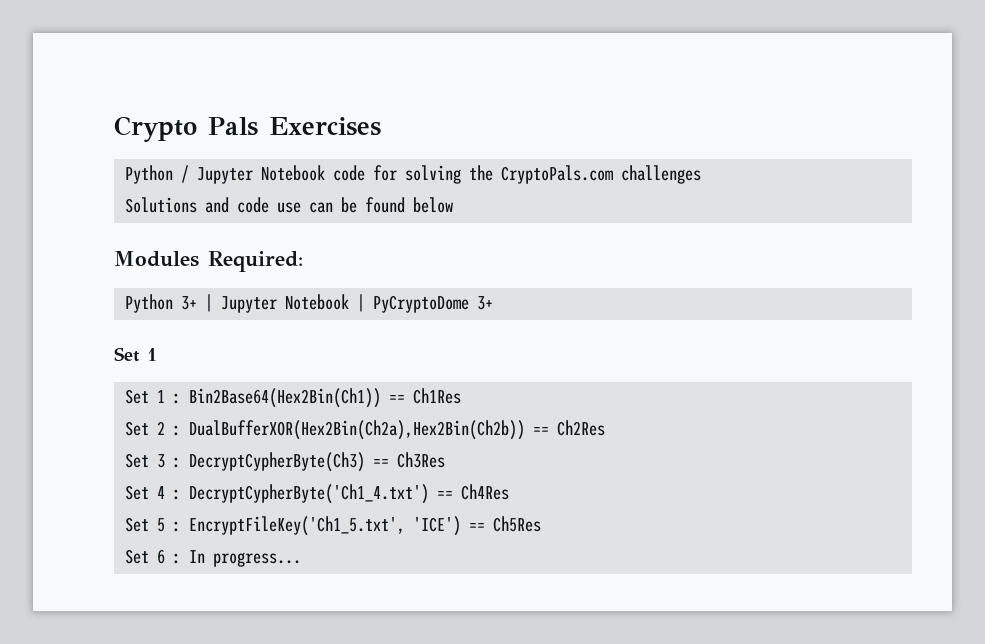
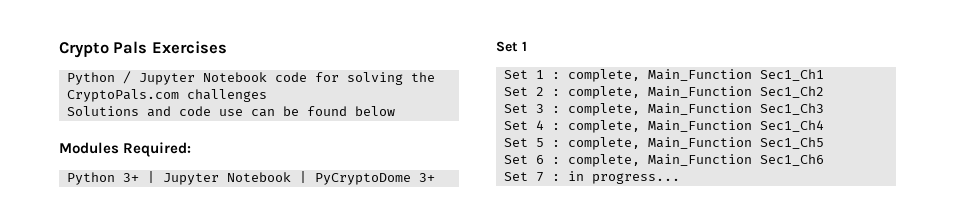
- Set 1 : Bin2Base64(Hex2Bin(Ch1)) == Ch1Res
+ Set 1 : complete, Main_Function Sec1_Ch1
- Set 2 : DualBufferXOR(Hex2Bin(Ch2a),Hex2Bin(Ch2b)) == Ch2Res
+ Set 2 : complete, Main_Function Sec1_Ch2
- Set 3 : DecryptCypherByte(Ch3) == Ch3Res
+ Set 3 : complete, Main_Function Sec1_Ch3
- Set 4 : DecryptCypherByte('Ch1_4.txt') == Ch4Res
+ Set 4 : complete, Main_Function Sec1_Ch4
- Set 5 : EncryptFileKey('Ch1_5.txt', 'ICE') == Ch5Res
+ Set 5 : complete, Main_Function Sec1_Ch5
- Set 6 : In progress...
+ Set 6 : complete, Main_Function Sec1_Ch6
+ Set 7 : in progress...

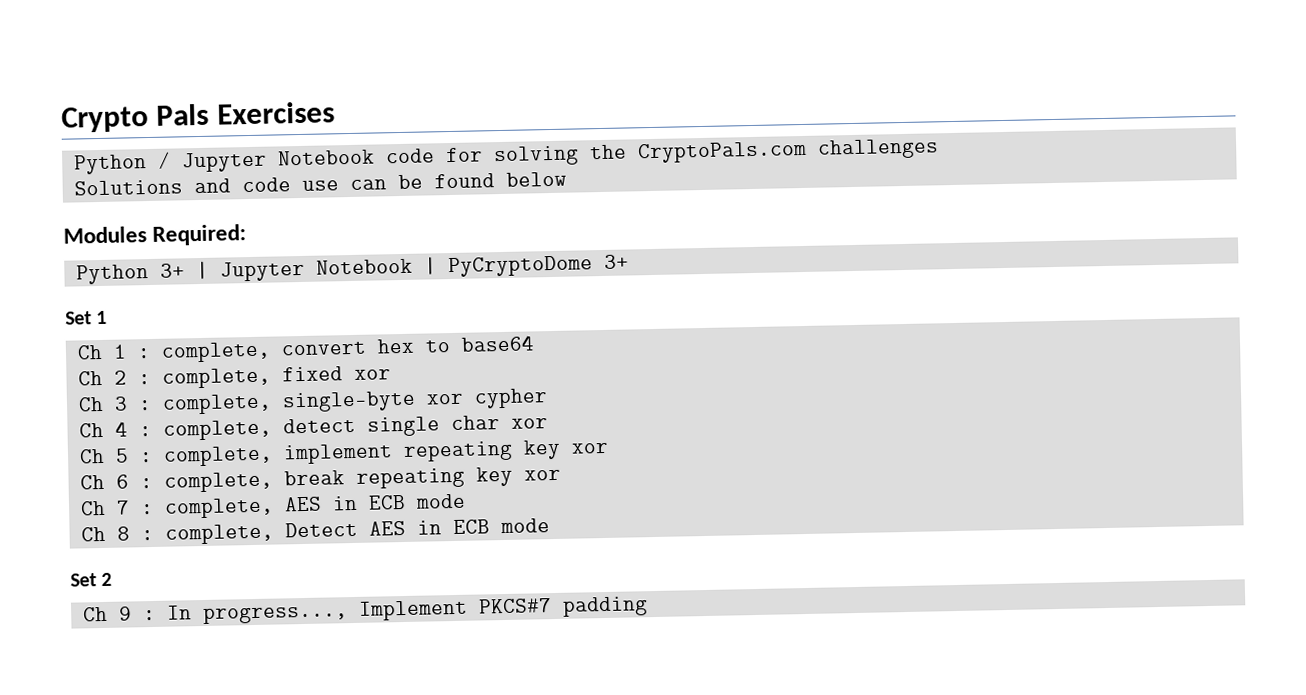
- Set 1 : complete, Main_Function Sec1_Ch1
- Set 2 : complete, Main_Function Sec1_Ch2
- Set 3 : complete, Main_Function Sec1_Ch3
- Set 4 : complete, Main_Function Sec1_Ch4
- Set 5 : complete, Main_Function Sec1_Ch5
- Set 6 : complete, Main_Function Sec1_Ch6
- Set 7 : in progress...
+ Ch 1 : complete, convert hex to base64
+ Ch 2 : complete, fixed xor
+ Ch 3 : complete, single-byte xor cypher
+ Ch 4 : complete, detect single char xor
+ Ch 5 : complete, implement repeating key xor
+ Ch 6 : complete, break repeating key xor
+ Ch 7 : complete, AES in ECB mode
+ Ch 8 : complete, Detect AES in ECB mode
+ Set 2
+ Ch 9 : In progress..., Implement PKCS#7 padding

